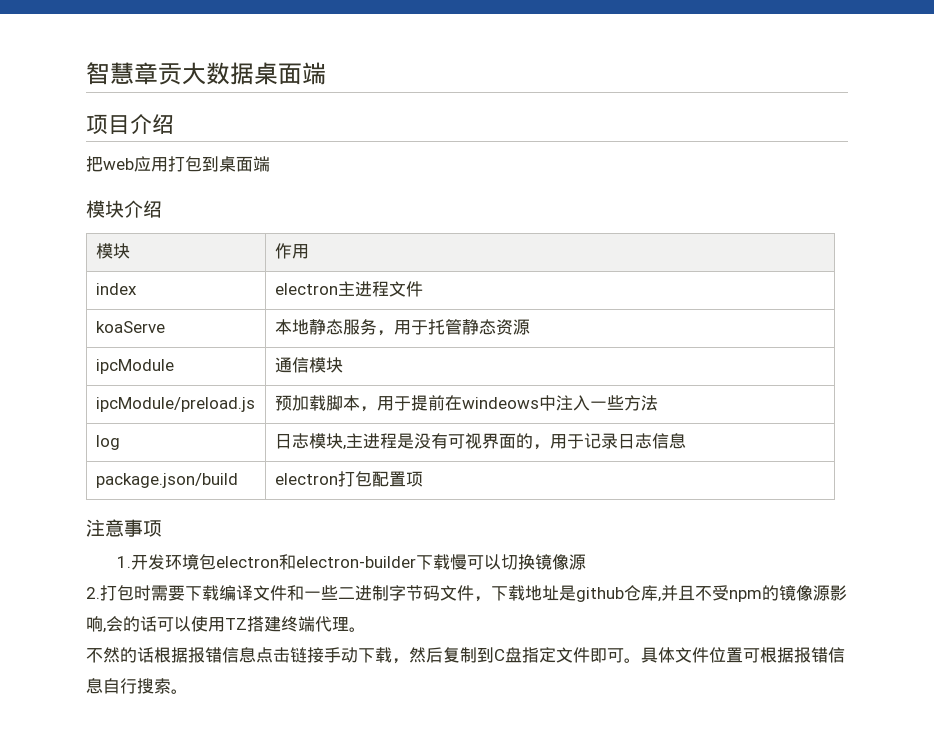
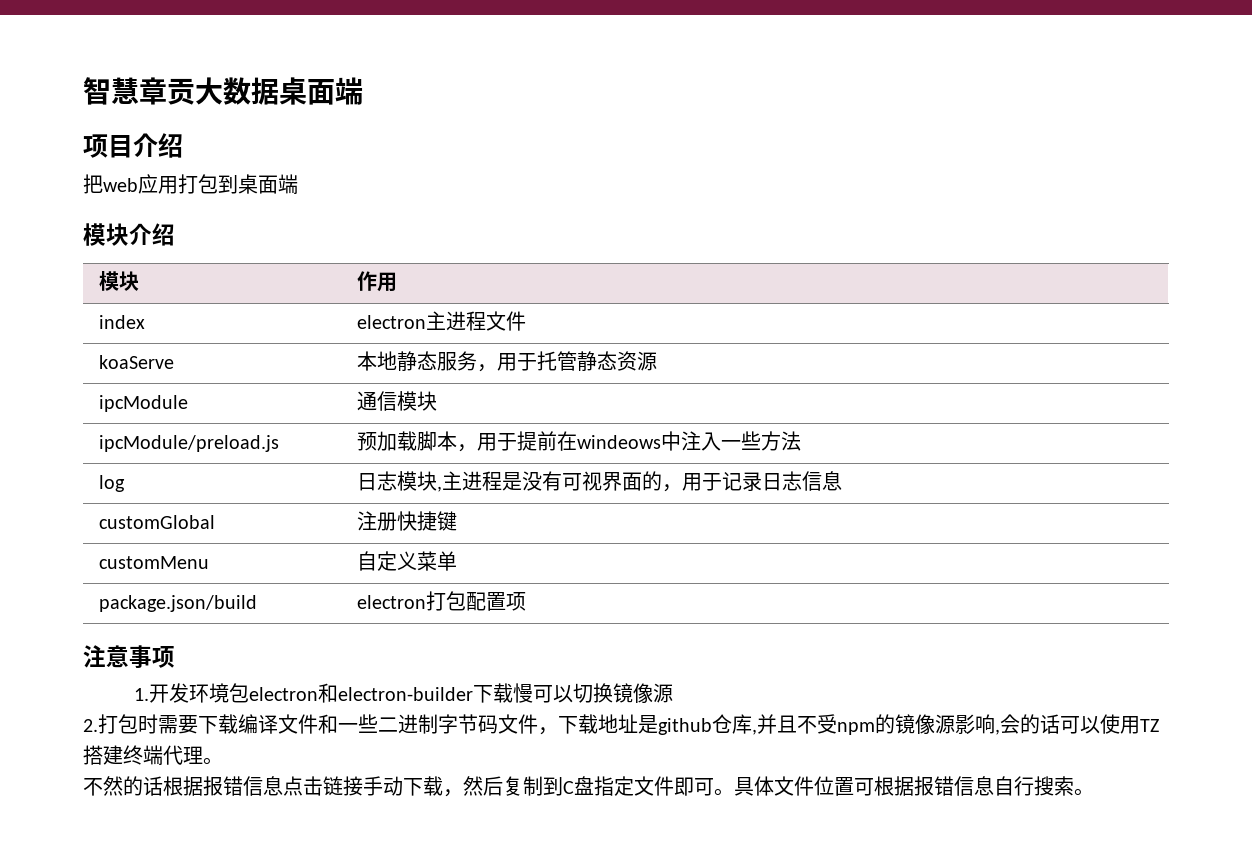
+ customGlobal | 注册快捷键
+ customMenu | 自定义菜单

